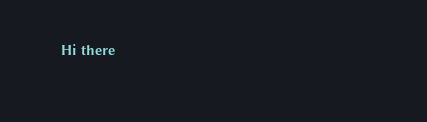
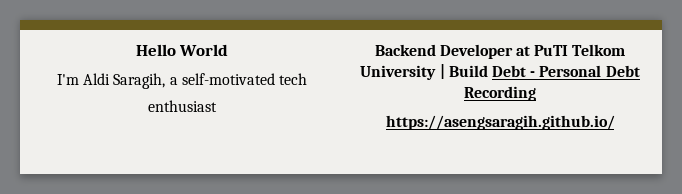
- Hi there
+ Hello World
+ I'm Aldi Saragih, a self-motivated tech enthusiast
+ Backend Developer at PuTI Telkom University | Build Debt - Personal Debt Recording
+ https://asengsaragih.github.io/

